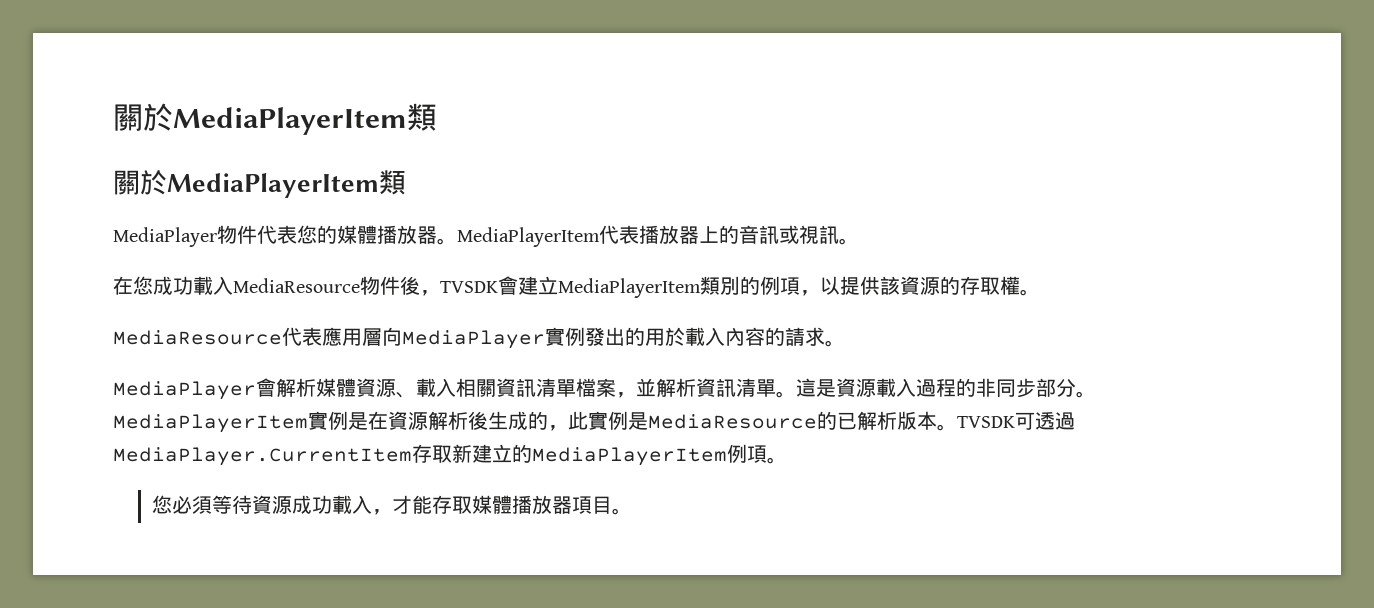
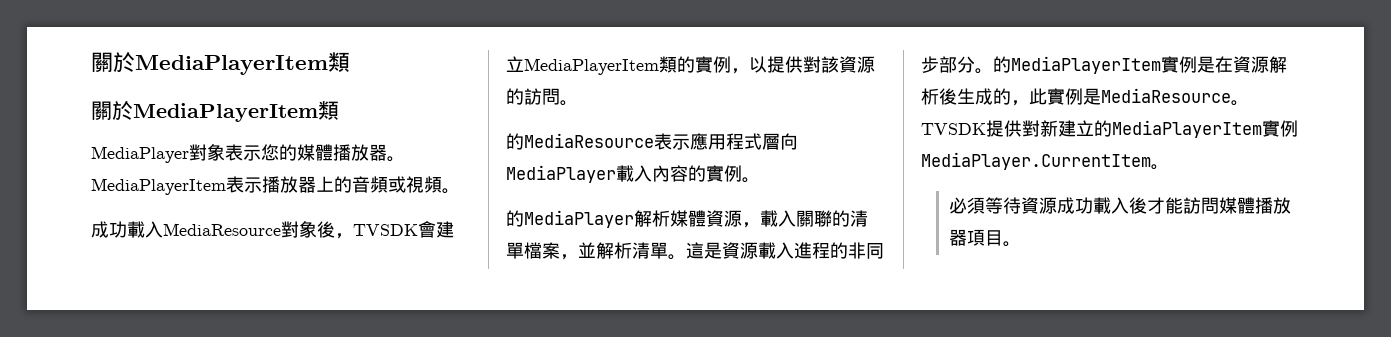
- MediaPlayer物件代表您的媒體播放器。
+ MediaPlayer對象表示您的媒體播放器。
- MediaPlayerItem代表播放器上的音訊或視訊。
- 在您成功載入MediaResource物件後，TVSDK會建立MediaPlayerItem類別的例項，以提供該資源的存取權。
- MediaResource代表應用層向MediaPlayer實例發出的用於載入內容的請求。
- MediaPlayer會解析媒體資源、載入相關資訊清單檔案，並解析資訊清單。
+ MediaPlayerItem表示播放器上的音頻或視頻。
+ 成功載入MediaResource對象後，TVSDK會建立MediaPlayerItem類的實例，以提供對該資源的訪問。
+ 的MediaResource表示應用程式層向MediaPlayer載入內容的實例。
+ 的MediaPlayer解析媒體資源，載入關聯的清單檔案，並解析清單。
- 這是資源載入過程的非同步部分。
+ 這是資源載入進程的非同步部分。
- MediaPlayerItem實例是在資源解析後生成的，此實例是MediaResource的已解析版本。TVSDK可透過MediaPlayer.CurrentItem存取新建立的MediaPlayerItem例項。
- 您必須等待資源成功載入，才能存取媒體播放器項目。
+ 的MediaPlayerItem實例是在資源解析後生成的，此實例是MediaResource。TVSDK提供對新建立的MediaPlayerItem實例MediaPlayer.CurrentItem。
+ 必須等待資源成功載入後才能訪問媒體播放器項目。

